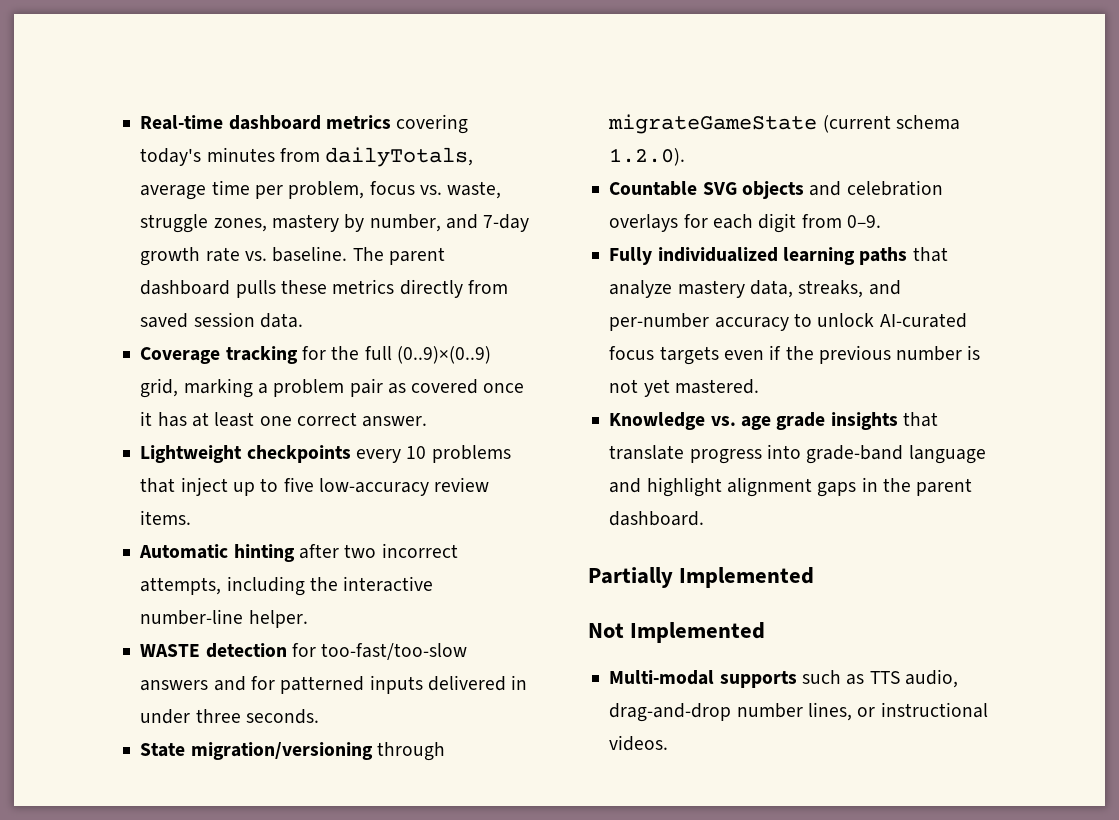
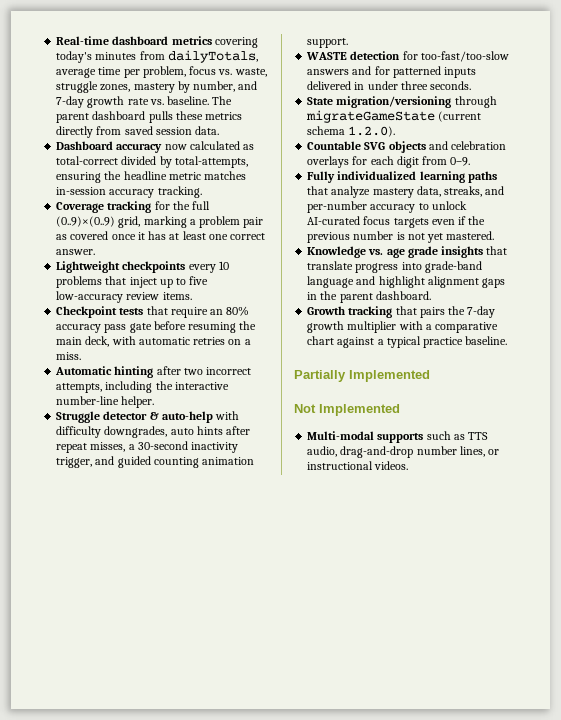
+ Dashboard accuracy now calculated as total-correct divided by total-attempts, ensuring the headline metric matches in-session accuracy tracking.
+ Checkpoint tests that require an 80% accuracy pass gate before resuming the main deck, with automatic retries on a miss.
+ Struggle detector & auto-help with difficulty downgrades, auto hints after repeat misses, a 30-second inactivity trigger, and guided counting animation support.
+ Growth tracking that pairs the 7-day growth multiplier with a comparative chart against a typical practice baseline.

